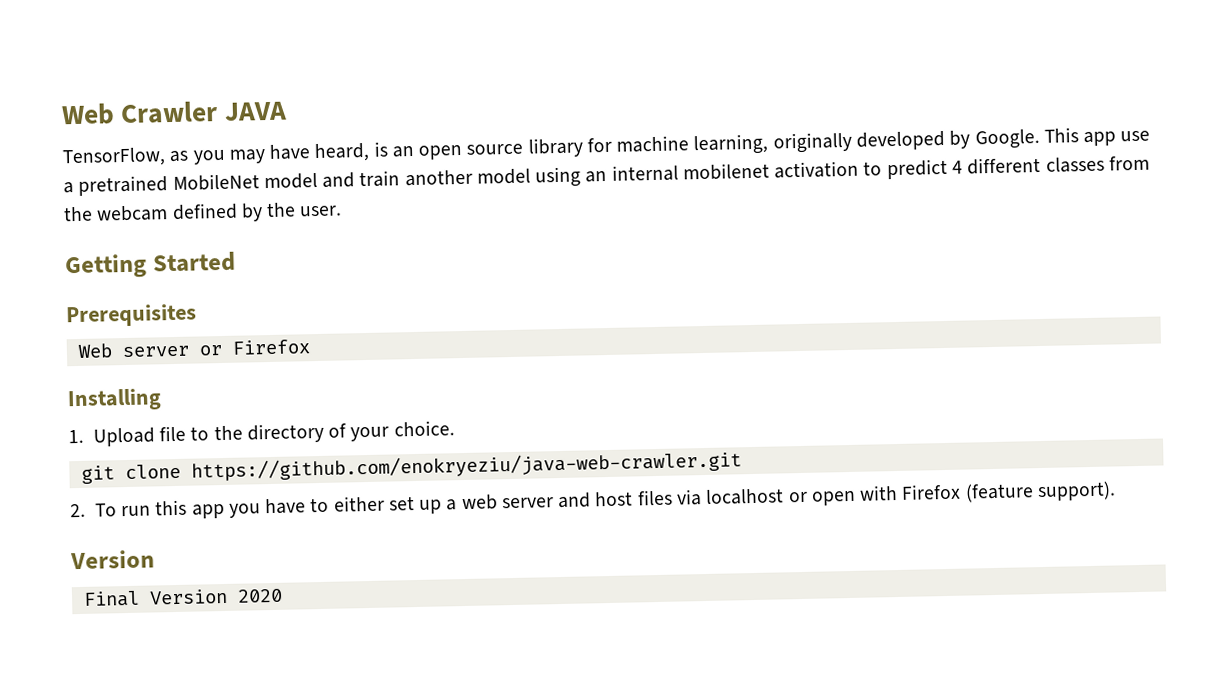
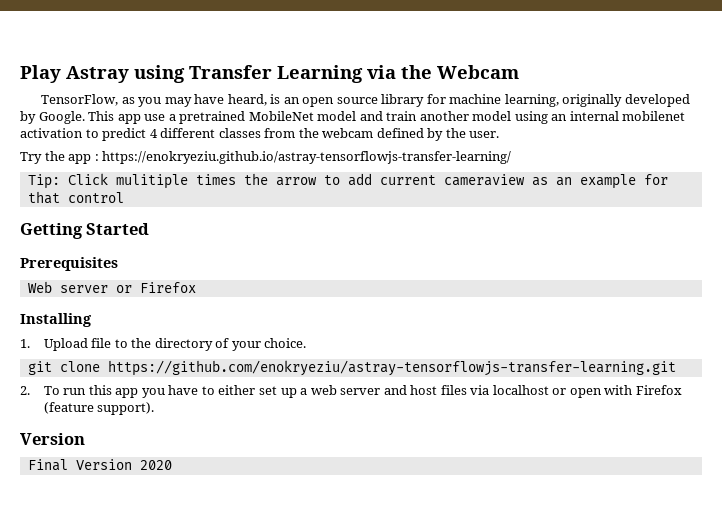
- Web Crawler JAVA
+ Play Astray using Transfer Learning via the Webcam
+ Try the app : https://enokryeziu.github.io/astray-tensorflowjs-transfer-learning/
+ Tip: Click mulitiple times the arrow to add current cameraview as an example for that control
- git clone https://github.com/enokryeziu/java-web-crawler.git
+ git clone https://github.com/enokryeziu/astray-tensorflowjs-transfer-learning.git

